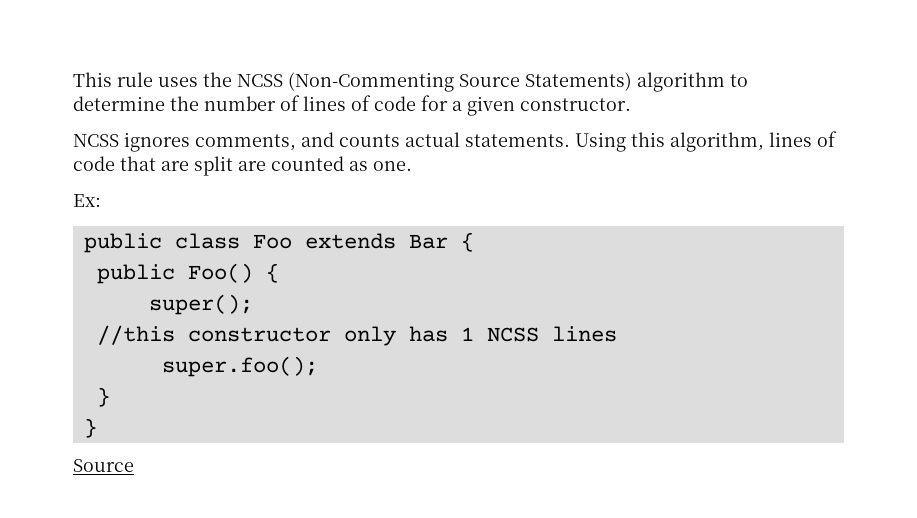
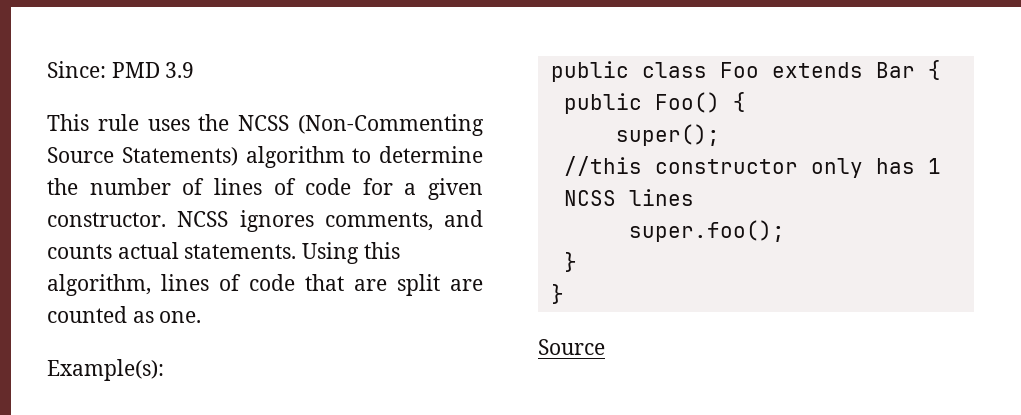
+ Since: PMD 3.9
- This rule uses the NCSS (Non-Commenting Source Statements) algorithm to determine the number of lines of code for a given constructor.
- NCSS ignores comments, and counts actual statements.
+ This rule uses the NCSS (Non-Commenting Source Statements) algorithm to determine the number of lines of code for a given constructor. NCSS ignores comments, and counts actual statements.
- Ex:
+ Example(s):

